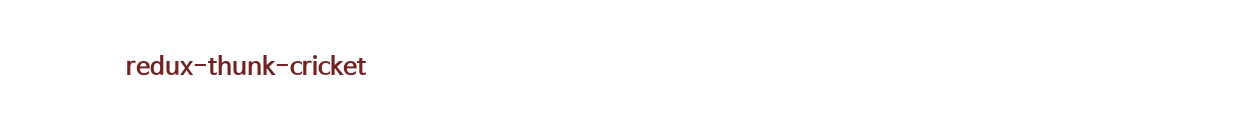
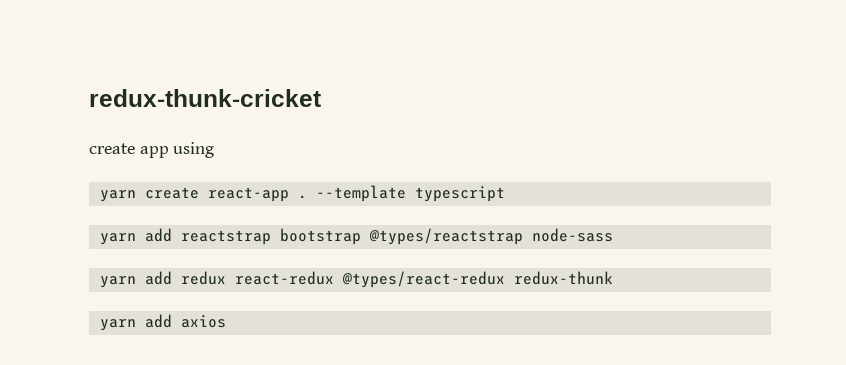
+ create app using
+ yarn create react-app . --template typescript
+ yarn add reactstrap bootstrap @types/reactstrap node-sass
+ yarn add redux react-redux @types/react-redux redux-thunk
+ yarn add axios

